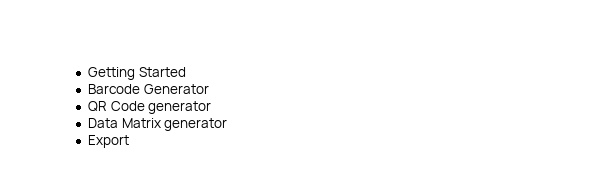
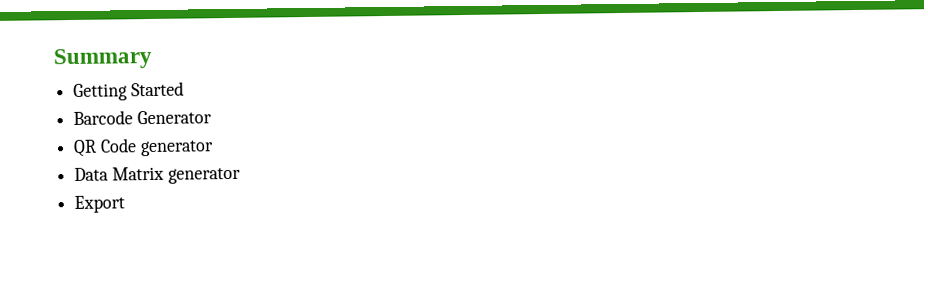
+ Summary

